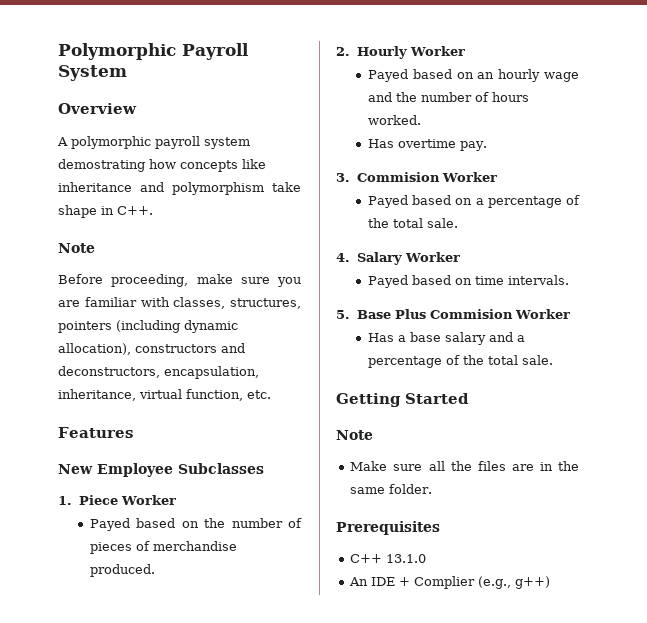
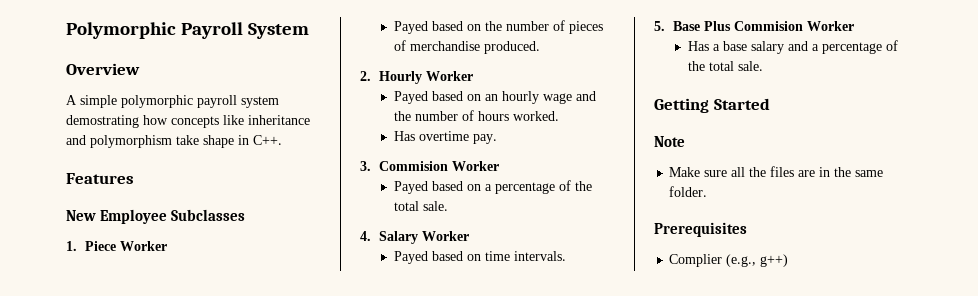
- A polymorphic payroll system demostrating how concepts like inheritance and polymorphism take shape in C++.
- Note
- Before proceeding, make sure you are familiar with classes, structures, pointers (including dynamic allocation), constructors and deconstructors, encapsulation, inheritance, virtual function, etc.
+ A simple polymorphic payroll system demostrating how concepts like inheritance and polymorphism take shape in C++.
- C++ 13.1.0
- An IDE + Complier (e.g., g++)
+ Complier (e.g., g++)

